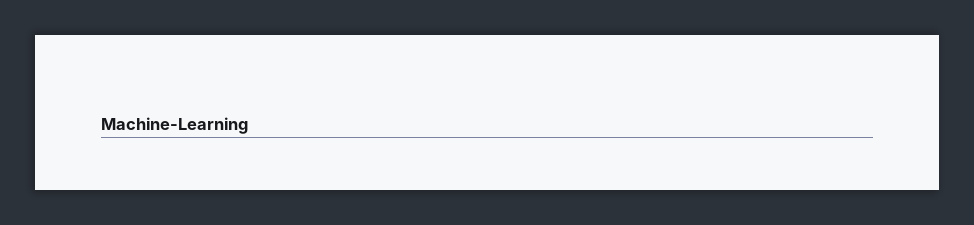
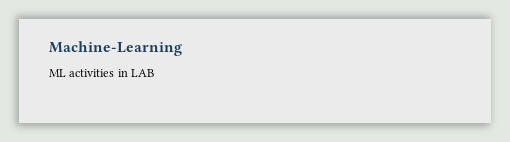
+ ML activities in LAB

